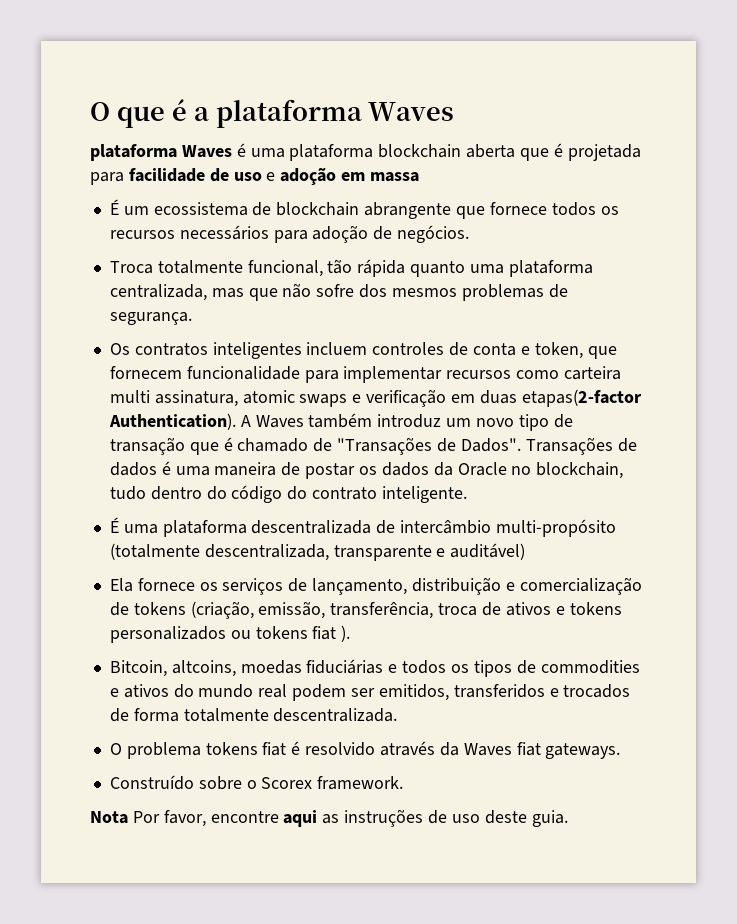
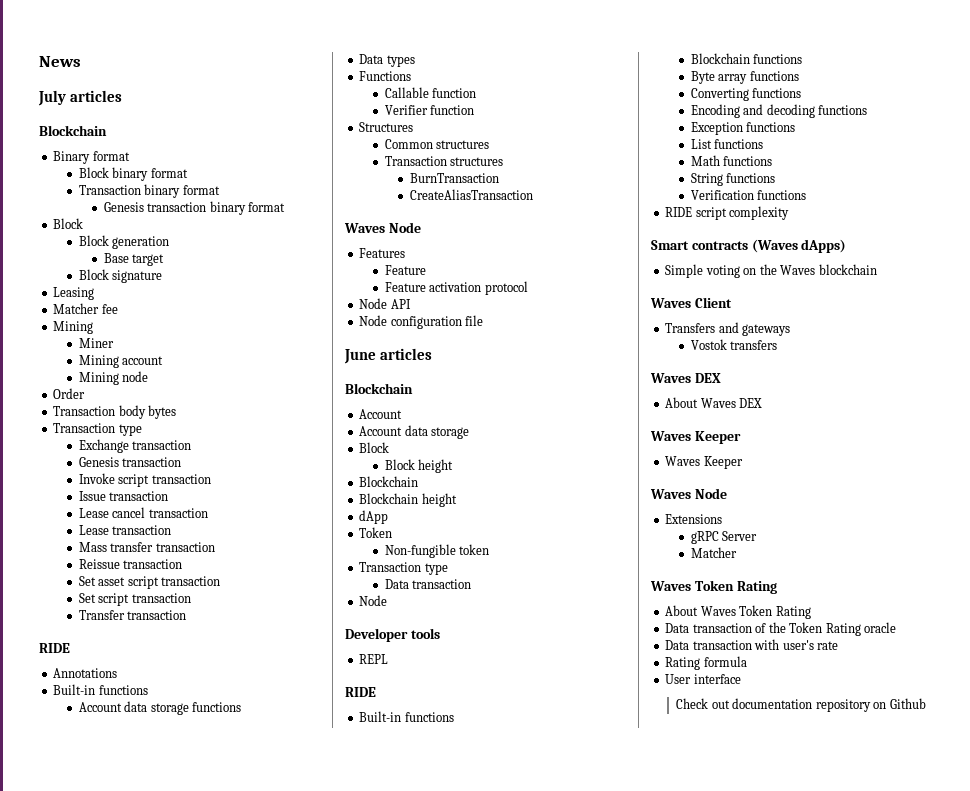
- O que é a plataforma Waves
- plataforma Waves é uma plataforma blockchain aberta que é projetada para facilidade de uso e adoção em massa
- É um ecossistema de blockchain abrangente que fornece todos os recursos necessários para adoção de negócios.
- Troca totalmente funcional, tão rápida quanto uma plataforma centralizada, mas que não sofre dos mesmos problemas de segurança.
- Os contratos inteligentes incluem controles de conta e token, que fornecem funcionalidade para implementar recursos como carteira multi assinatura, atomic swaps e verificação em duas etapas(2-factor Authentication). A Waves também introduz um novo tipo de transação que é chamado de "Transações de Dados". Transações de dados é uma maneira de postar os dados da Oracle no blockchain, tudo dentro do código do contrato inteligente.
- É uma plataforma descentralizada de intercâmbio multi-propósito (totalmente descentralizada, transparente e auditável)
- Ela fornece os serviços de lançamento, distribuição e comercialização de tokens (criação, emissão, transferência, troca de ativos e tokens personalizados ou tokens fiat ).
- Bitcoin, altcoins, moedas fiduciárias e todos os tipos de commodities e ativos do mundo real podem ser emitidos, transferidos e trocados de forma totalmente descentralizada.
- O problema tokens fiat é resolvido através da Waves fiat gateways.
- Construído sobre o Scorex framework.
- Nota Por favor, encontre aqui as instruções de uso deste guia.
+ News
+ July articles
+ Blockchain
+ Binary format
+ Block binary format
+ Transaction binary format
+ Genesis transaction binary format
+ Block
+ Block generation
+ Base target
+ Block signature
+ Leasing
+ Matcher fee
+ Mining
+ Miner
+ Mining account
+ Mining node
+ Order
+ Transaction body bytes
+ Transaction type
+ Exchange transaction
+ Genesis transaction
+ Invoke script transaction
+ Issue transaction
+ Lease cancel transaction
+ Lease transaction
+ Mass transfer transaction
+ Reissue transaction
+ Set asset script transaction
+ Set script transaction
+ Transfer transaction
+ RIDE
+ Annotations
+ Built-in functions
+ Account data storage functions
+ Data types
+ Functions
+ Callable function
+ Verifier function
+ Structures
+ Common structures
+ Transaction structures
+ BurnTransaction
+ CreateAliasTransaction
+ Waves Node
+ Features
+ Feature
+ Feature activation protocol
+ Node API
+ Node configuration file
+ June articles
+ Blockchain
+ Account
+ Account data storage
+ Block
+ Block height
+ Blockchain
+ Blockchain height
+ dApp
+ Token
+ Non-fungible token
+ Transaction type
+ Data transaction
+ Node
+ Developer tools
+ REPL
+ RIDE
+ Built-in functions
+ Blockchain functions
+ Byte array functions
+ Converting functions
+ Encoding and decoding functions
+ Exception functions
+ List functions
+ Math functions
+ String functions
+ Verification functions
+ RIDE script complexity
+ Smart contracts (Waves dApps)
+ Simple voting on the Waves blockchain
+ Waves Client
+ Transfers and gateways
+ Vostok transfers
+ Waves DEX
+ About Waves DEX
+ Waves Keeper
+ Waves Keeper
+ Waves Node
+ Extensions
+ gRPC Server
+ Matcher
+ Waves Token Rating
+ About Waves Token Rating
+ Data transaction of the Token Rating oracle
+ Data transaction with user's rate
+ Rating formula
+ User interface
+ Check out documentation repository on Github

